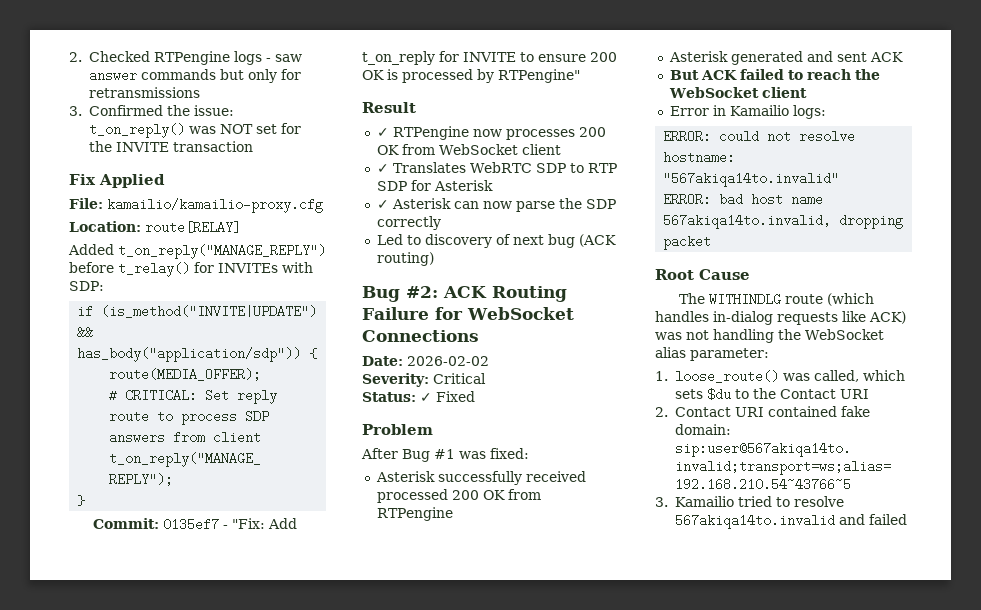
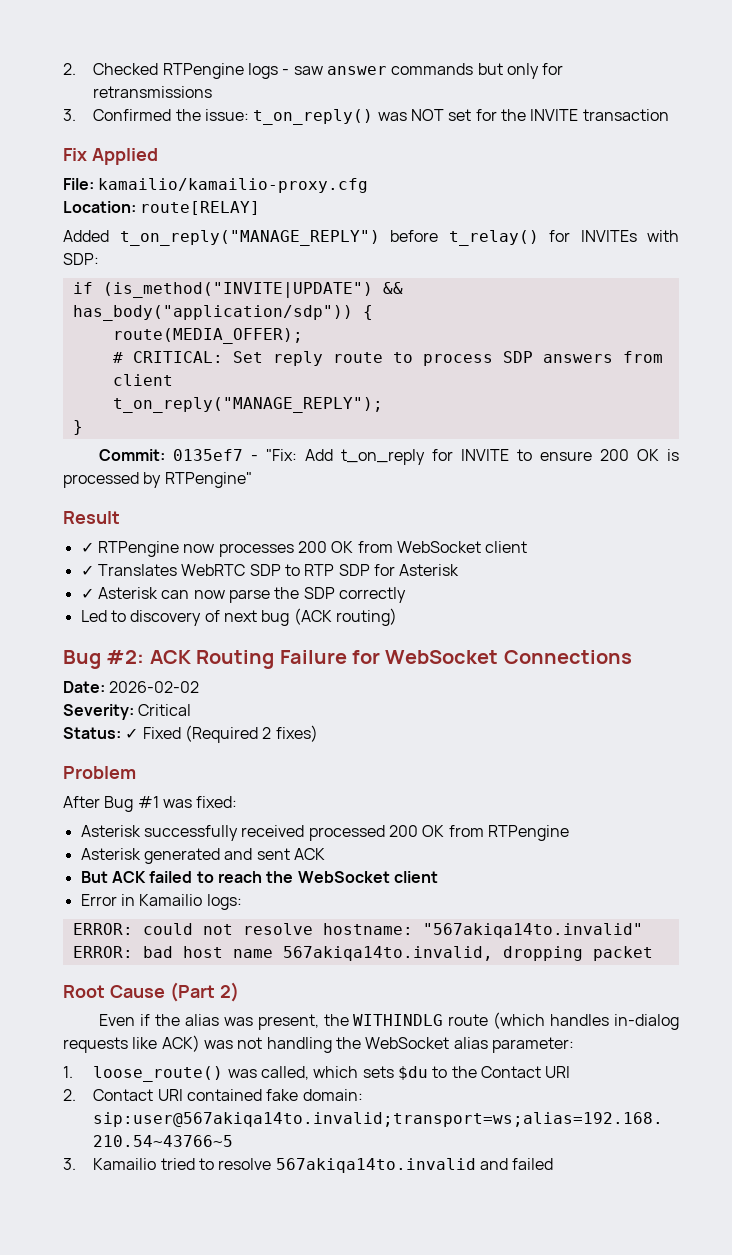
- Status: ✓ Fixed
+ Status: ✓ Fixed (Required 2 fixes)
- Root Cause
- The WITHINDLG route (which handles in-dialog requests like ACK) was not handling the WebSocket alias parameter:
+ Root Cause (Part 2)
+ Even if the alias was present, the WITHINDLG route (which handles in-dialog requests like ACK) was not handling the WebSocket alias parameter:

